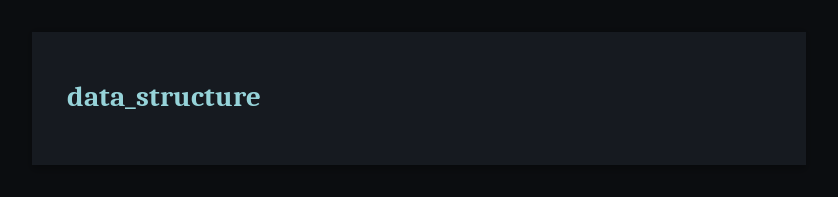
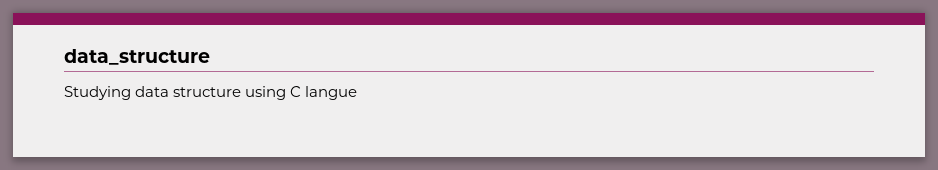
+ Studying data structure using C langue

